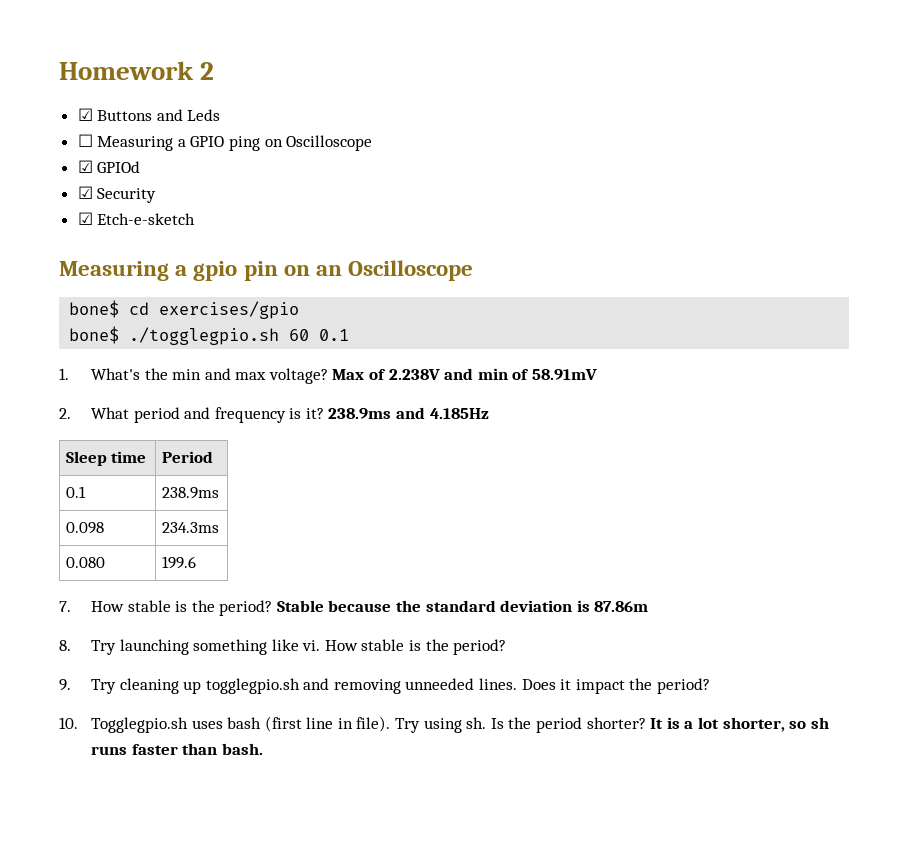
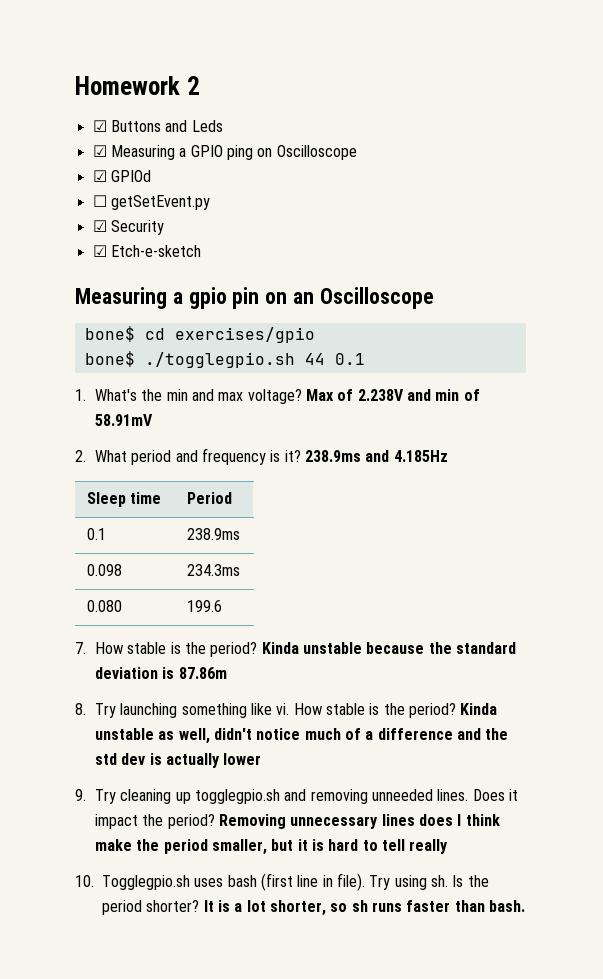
- ☐ Measuring a GPIO ping on Oscilloscope
+ ☑ Measuring a GPIO ping on Oscilloscope
+ ☐ getSetEvent.py
- bone$ ./togglegpio.sh 60 0.1
+ bone$ ./togglegpio.sh 44 0.1
- Stable because the standard deviation is 87.86m
+ Kinda unstable because the standard deviation is 87.86m
+ Kinda unstable as well, didn't notice much of a difference and the std dev is actually lower
+ Removing unnecessary lines does I think make the period smaller, but it is hard to tell really

